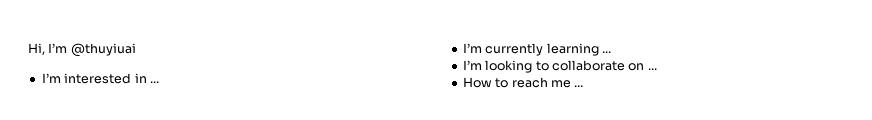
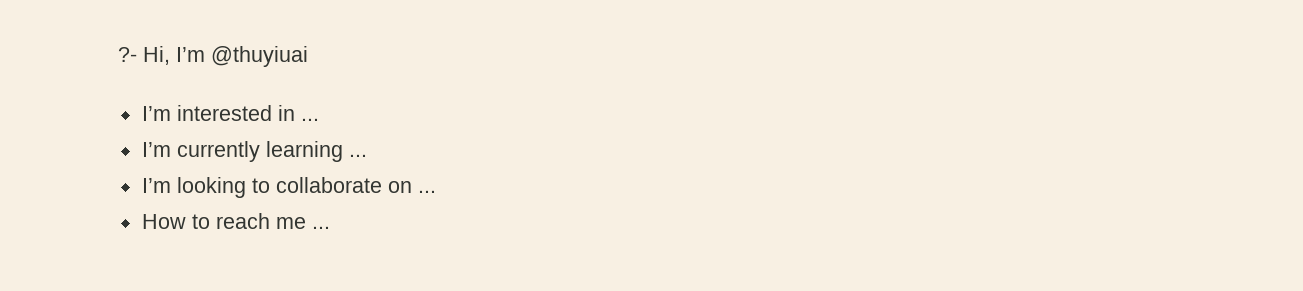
- Hi, I’m @thuyiuai
+ ?- Hi, I’m @thuyiuai

